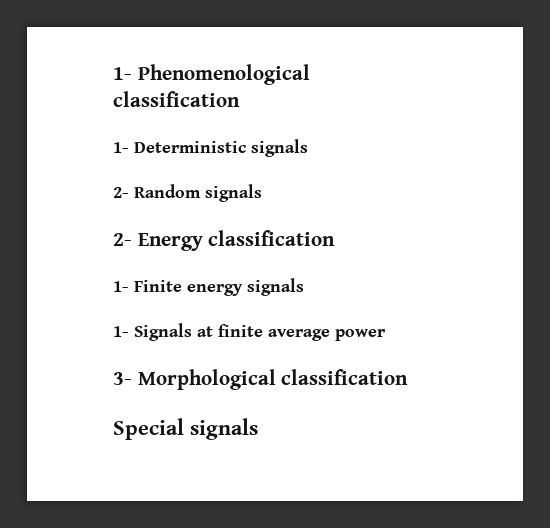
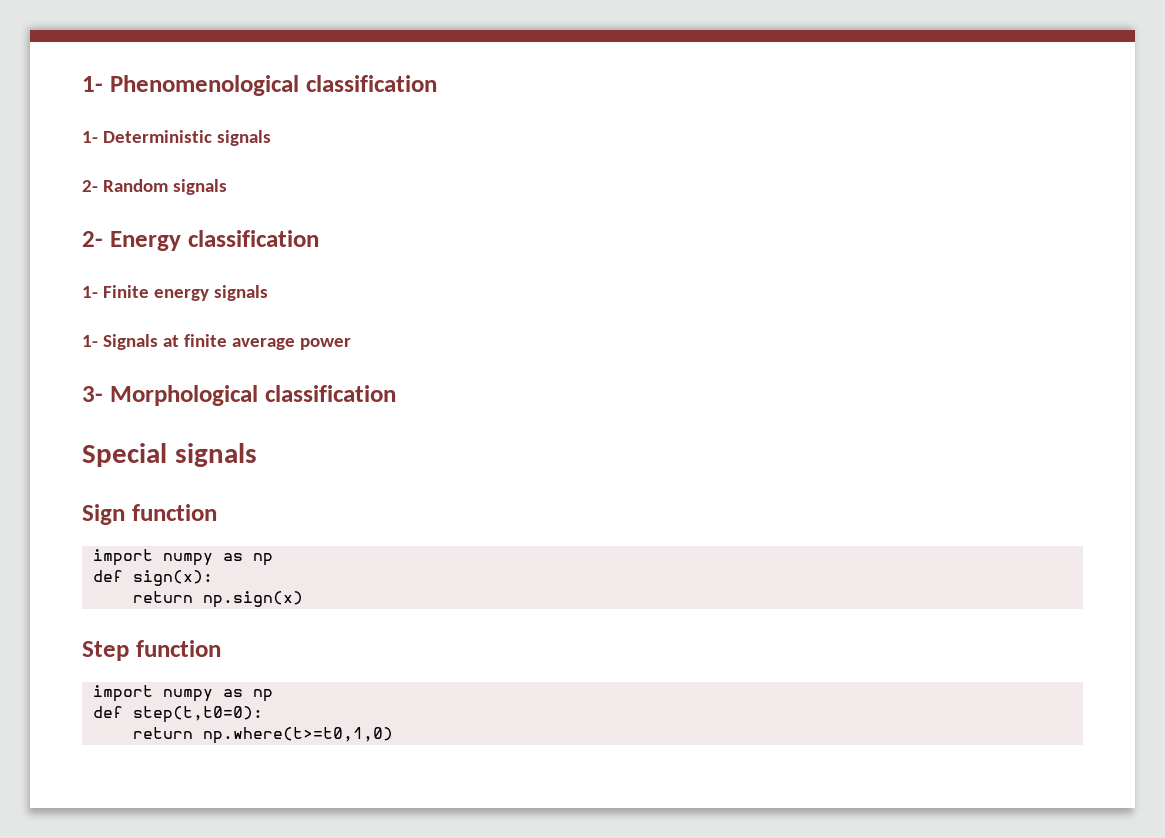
+ Sign function
+ import numpy as np
+ def sign(x):
+ return np.sign(x)
+ Step function
+ import numpy as np
+ def step(t,t0=0):
+ return np.where(t>=t0,1,0)

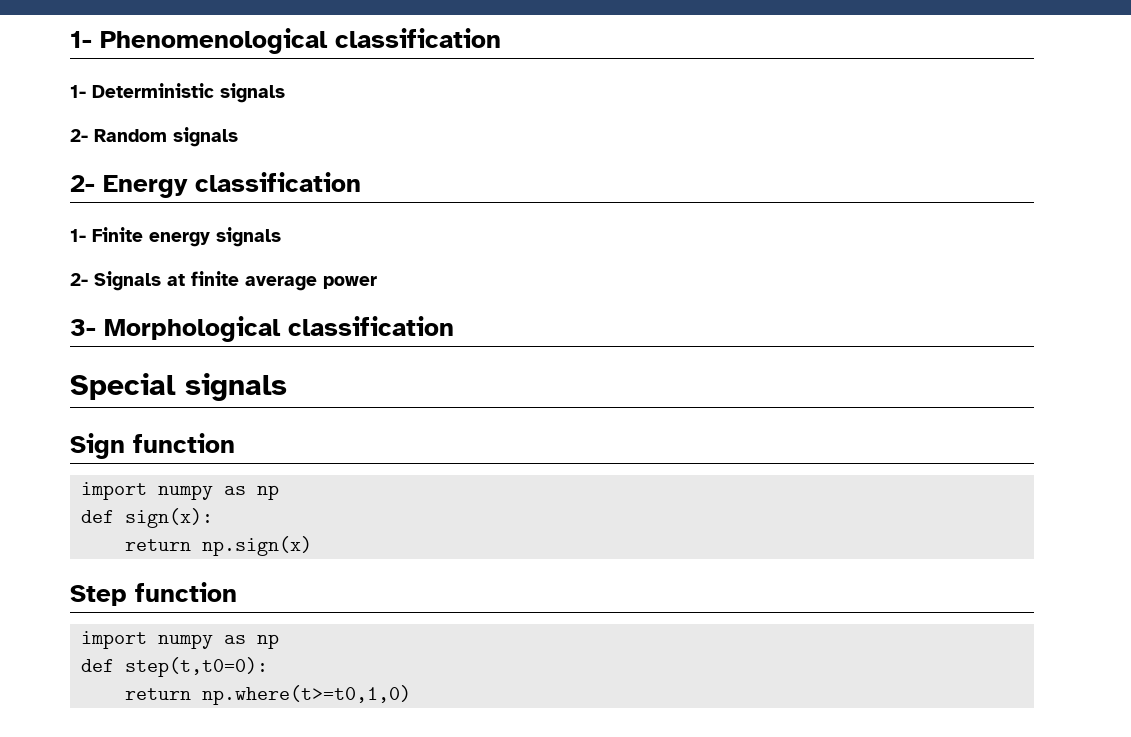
- 1- Signals at finite average power
+ 2- Signals at finite average power

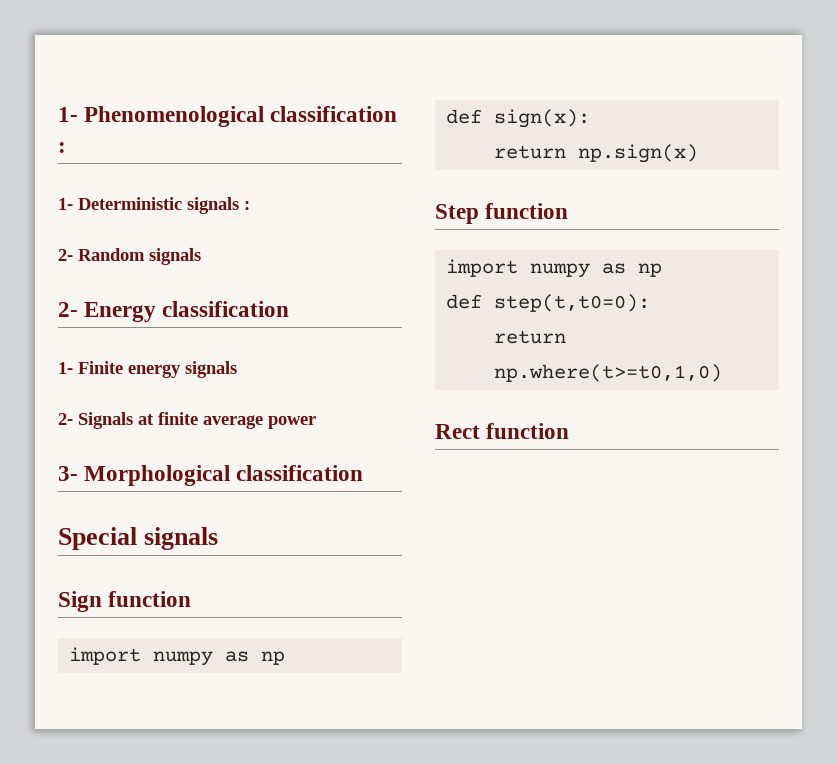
- 1- Phenomenological classification
+ 1- Phenomenological classification :
- 1- Deterministic signals
+ 1- Deterministic signals :
+ Rect function

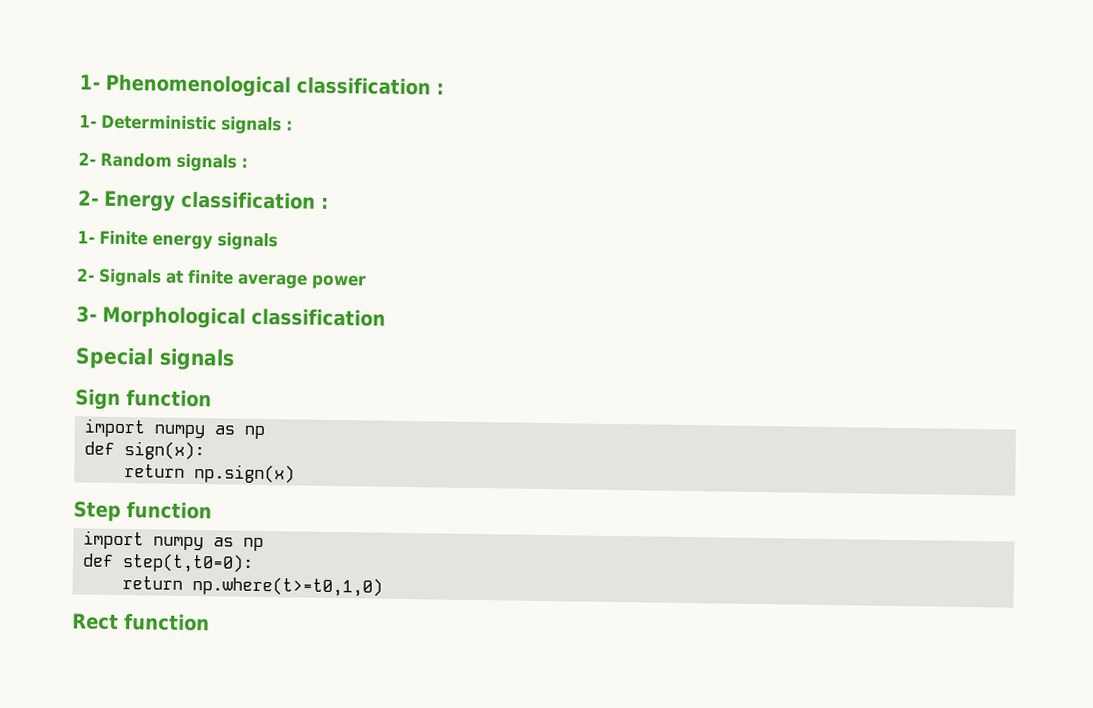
- 2- Random signals
+ 2- Random signals :
- 2- Energy classification
+ 2- Energy classification :

